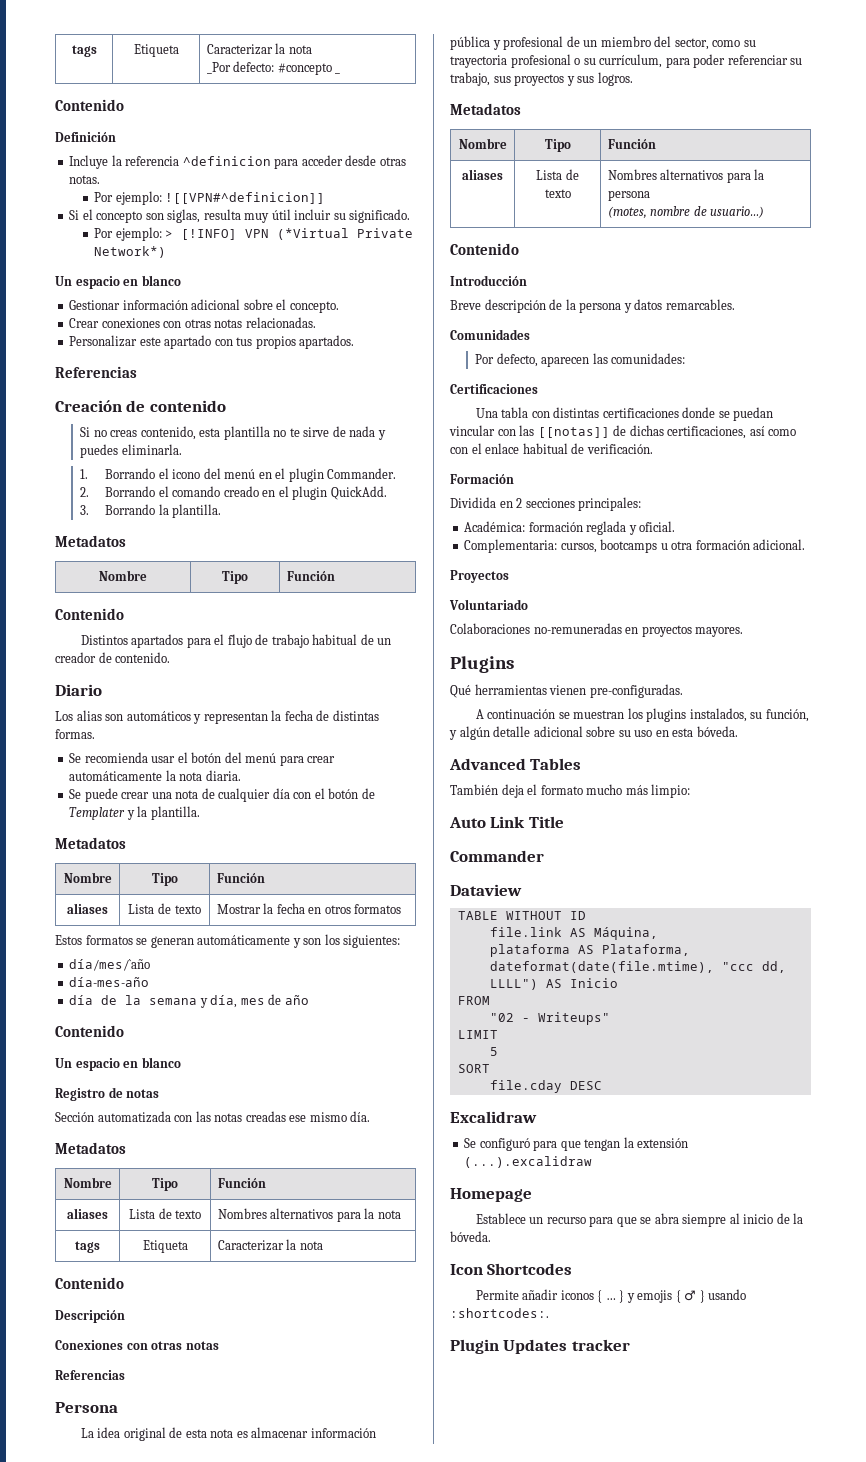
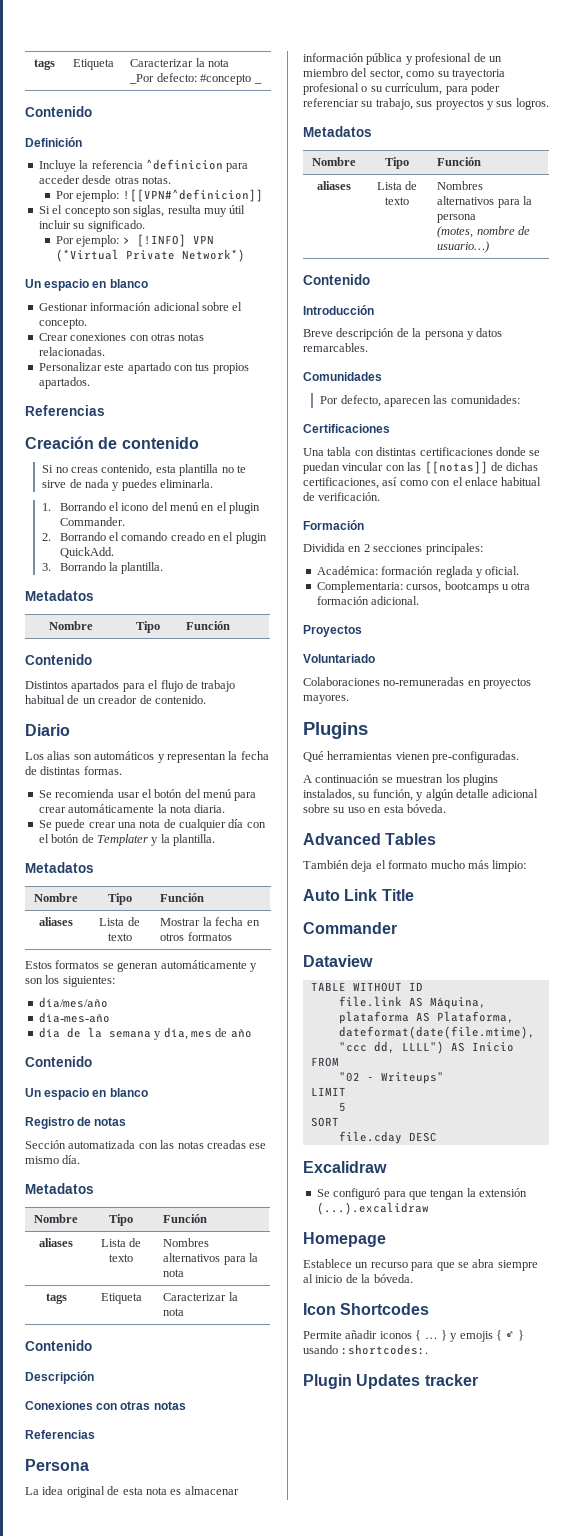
- día/mes/`año
+ día/mes/año

